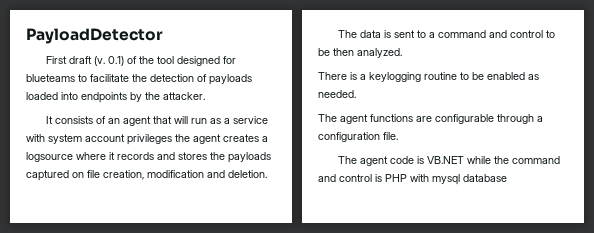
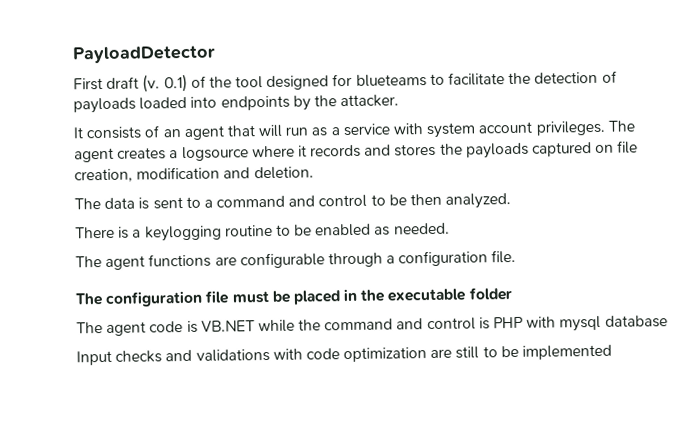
- It consists of an agent that will run as a service with system account privileges the agent creates a logsource where it records and stores the payloads captured on file creation, modification and deletion.
+ It consists of an agent that will run as a service with system account privileges. The agent creates a logsource where it records and stores the payloads captured on file creation, modification and deletion.
+ The configuration file must be placed in the executable folder
+ Input checks and validations with code optimization are still to be implemented

